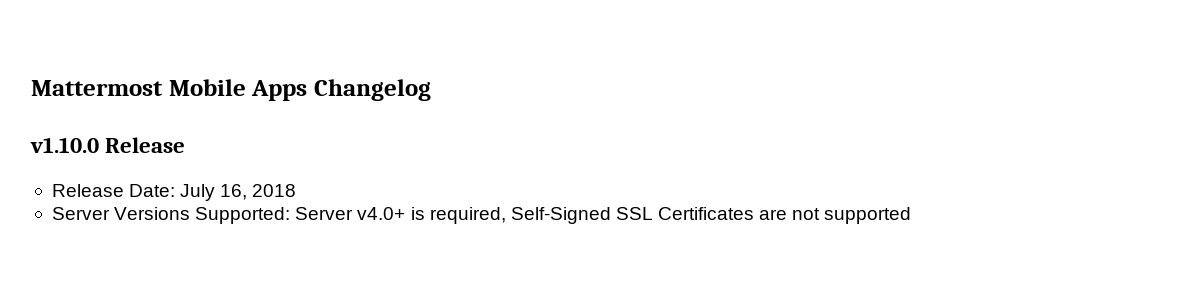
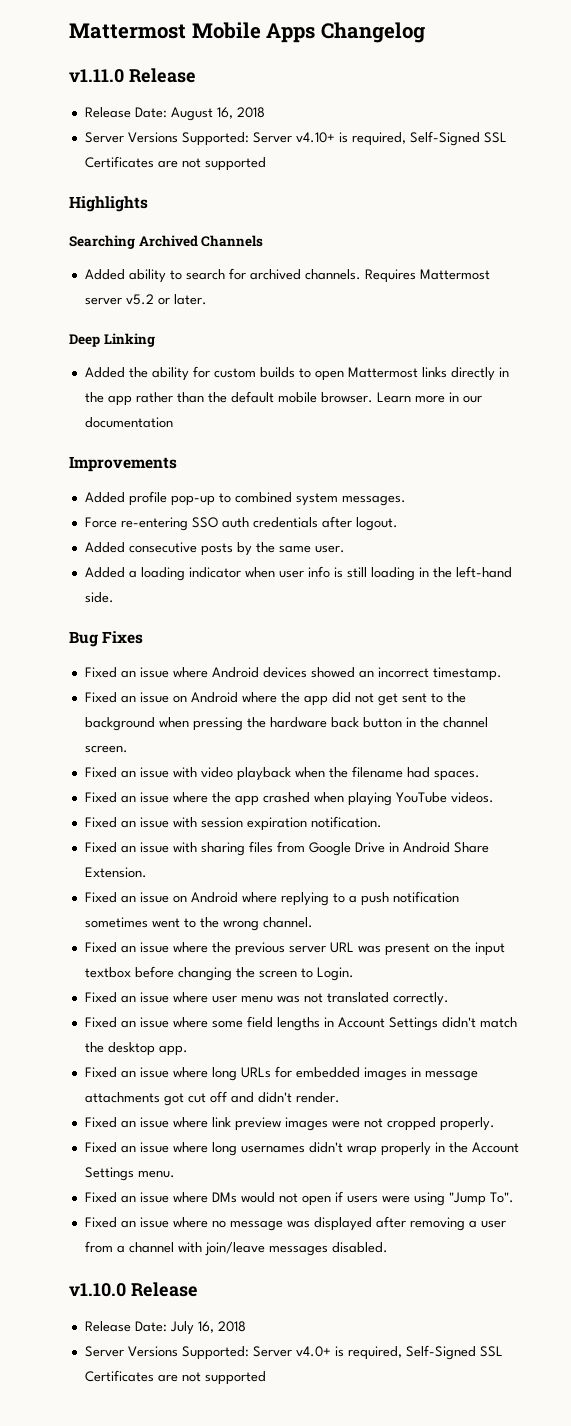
+ v1.11.0 Release
+ Release Date: August 16, 2018
+ Server Versions Supported: Server v4.10+ is required, Self-Signed SSL Certificates are not supported
+ Highlights
+ Searching Archived Channels
+ Added ability to search for archived channels. Requires Mattermost server v5.2 or later.
+ Deep Linking
+ Added the ability for custom builds to open Mattermost links directly in the app rather than the default mobile browser. Learn more in our documentation
+ Improvements
+ Added profile pop-up to combined system messages.
+ Force re-entering SSO auth credentials after logout.
+ Added consecutive posts by the same user.
+ Added a loading indicator when user info is still loading in the left-hand side.
+ Bug Fixes
+ Fixed an issue where Android devices showed an incorrect timestamp.
+ Fixed an issue on Android where the app did not get sent to the background when pressing the hardware back button in the channel screen.
+ Fixed an issue with video playback when the filename had spaces.
+ Fixed an issue where the app crashed when playing YouTube videos.
+ Fixed an issue with session expiration notification.
+ Fixed an issue with sharing files from Google Drive in Android Share Extension.
+ Fixed an issue on Android where replying to a push notification sometimes went to the wrong channel.
+ Fixed an issue where the previous server URL was present on the input textbox before changing the screen to Login.
+ Fixed an issue where user menu was not translated correctly.
+ Fixed an issue where some field lengths in Account Settings didn't match the desktop app.
+ Fixed an issue where long URLs for embedded images in message attachments got cut off and didn't render.
+ Fixed an issue where link preview images were not cropped properly.
+ Fixed an issue where long usernames didn't wrap properly in the Account Settings menu.
+ Fixed an issue where DMs would not open if users were using "Jump To".
+ Fixed an issue where no message was displayed after removing a user from a channel with join/leave messages disabled.

